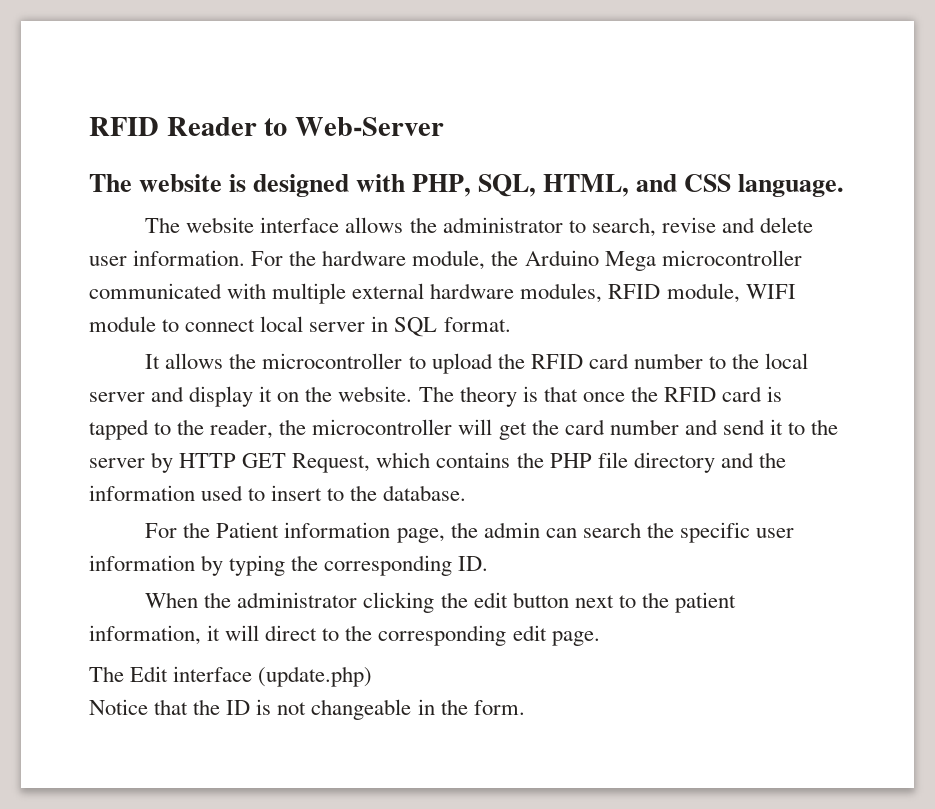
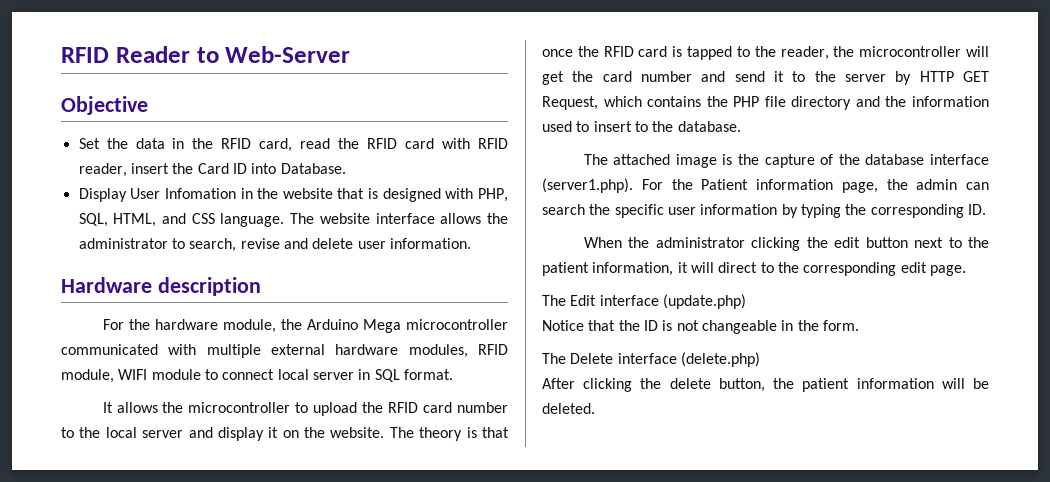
- The website is designed with PHP, SQL, HTML, and CSS language.
- The website interface allows the administrator to search, revise and delete user information. For the hardware module, the Arduino Mega microcontroller communicated with multiple external hardware modules, RFID module, WIFI module to connect local server in SQL format.
+ Objective
+ Set the data in the RFID card, read the RFID card with RFID reader, insert the Card ID into Database.
+ Display User Infomation in the website that is designed with PHP, SQL, HTML, and CSS language. The website interface allows the administrator to search, revise and delete user information.
+ Hardware description
+ For the hardware module, the Arduino Mega microcontroller communicated with multiple external hardware modules, RFID module, WIFI module to connect local server in SQL format.
- For the Patient information page, the admin can search the specific user information by typing the corresponding ID.
+ The attached image is the capture of the database interface (server1.php). For the Patient information page, the admin can search the specific user information by typing the corresponding ID.
+ The Delete interface (delete.php)
+ After clicking the delete button, the patient information will be deleted.

